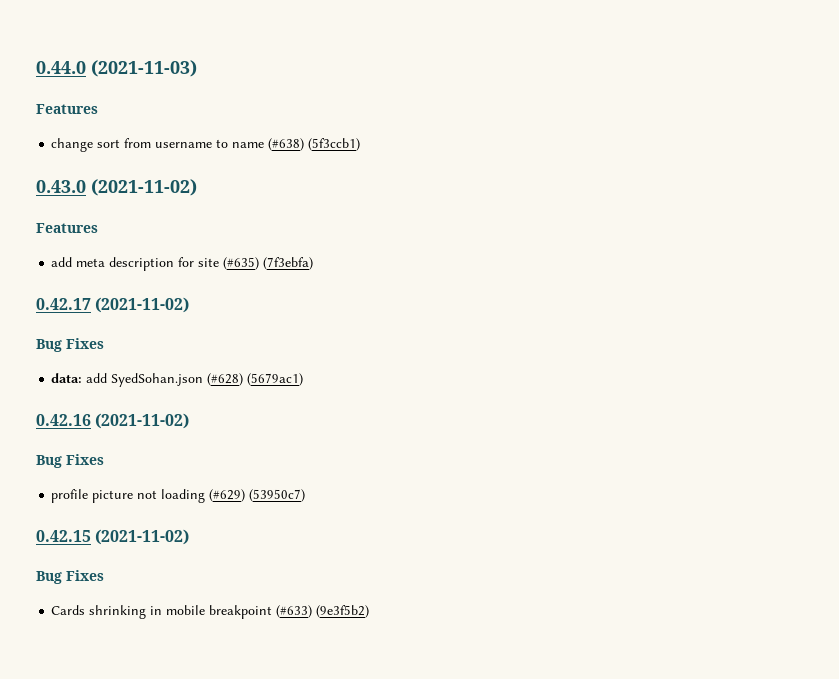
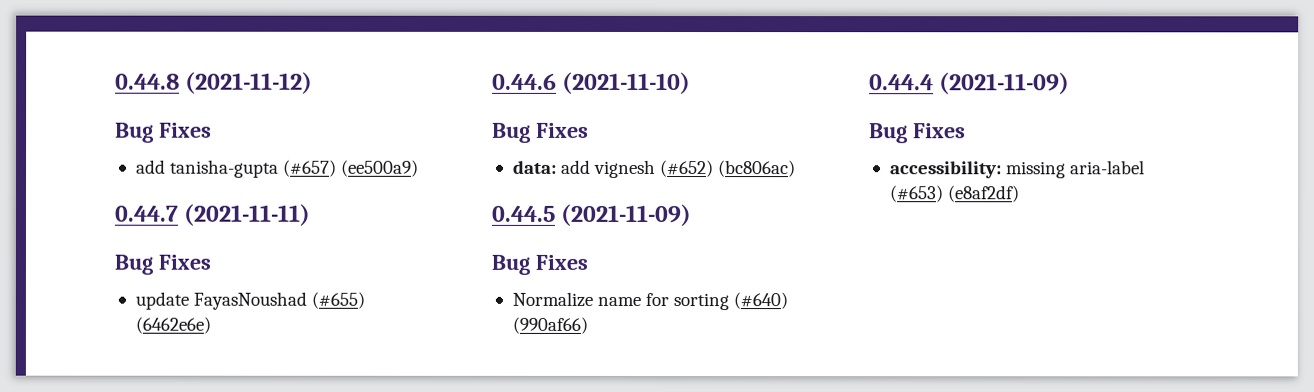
- 0.44.0 (2021-11-03)
- Features
- change sort from username to name (#638) (5f3ccb1)
- 0.43.0 (2021-11-02)
- Features
- add meta description for site (#635) (7f3ebfa)
- 0.42.17 (2021-11-02)
+ 0.44.8 (2021-11-12)
  Bug Fixes
- data: add SyedSohan.json (#628) (5679ac1)
- 0.42.16 (2021-11-02)
+ add tanisha-gupta (#657) (ee500a9)
+ 0.44.7 (2021-11-11)
  Bug Fixes
- profile picture not loading (#629) (53950c7)
- 0.42.15 (2021-11-02)
+ update FayasNoushad (#655) (6462e6e)
+ 0.44.6 (2021-11-10)
  Bug Fixes
- Cards shrinking in mobile breakpoint (#633) (9e3f5b2)
+ data: add vignesh (#652) (bc806ac)
+ 0.44.5 (2021-11-09)
+ Bug Fixes
+ Normalize name for sorting (#640) (990af66)
+ 0.44.4 (2021-11-09)
+ Bug Fixes
+ accessibility: missing aria-label (#653) (e8af2df)

